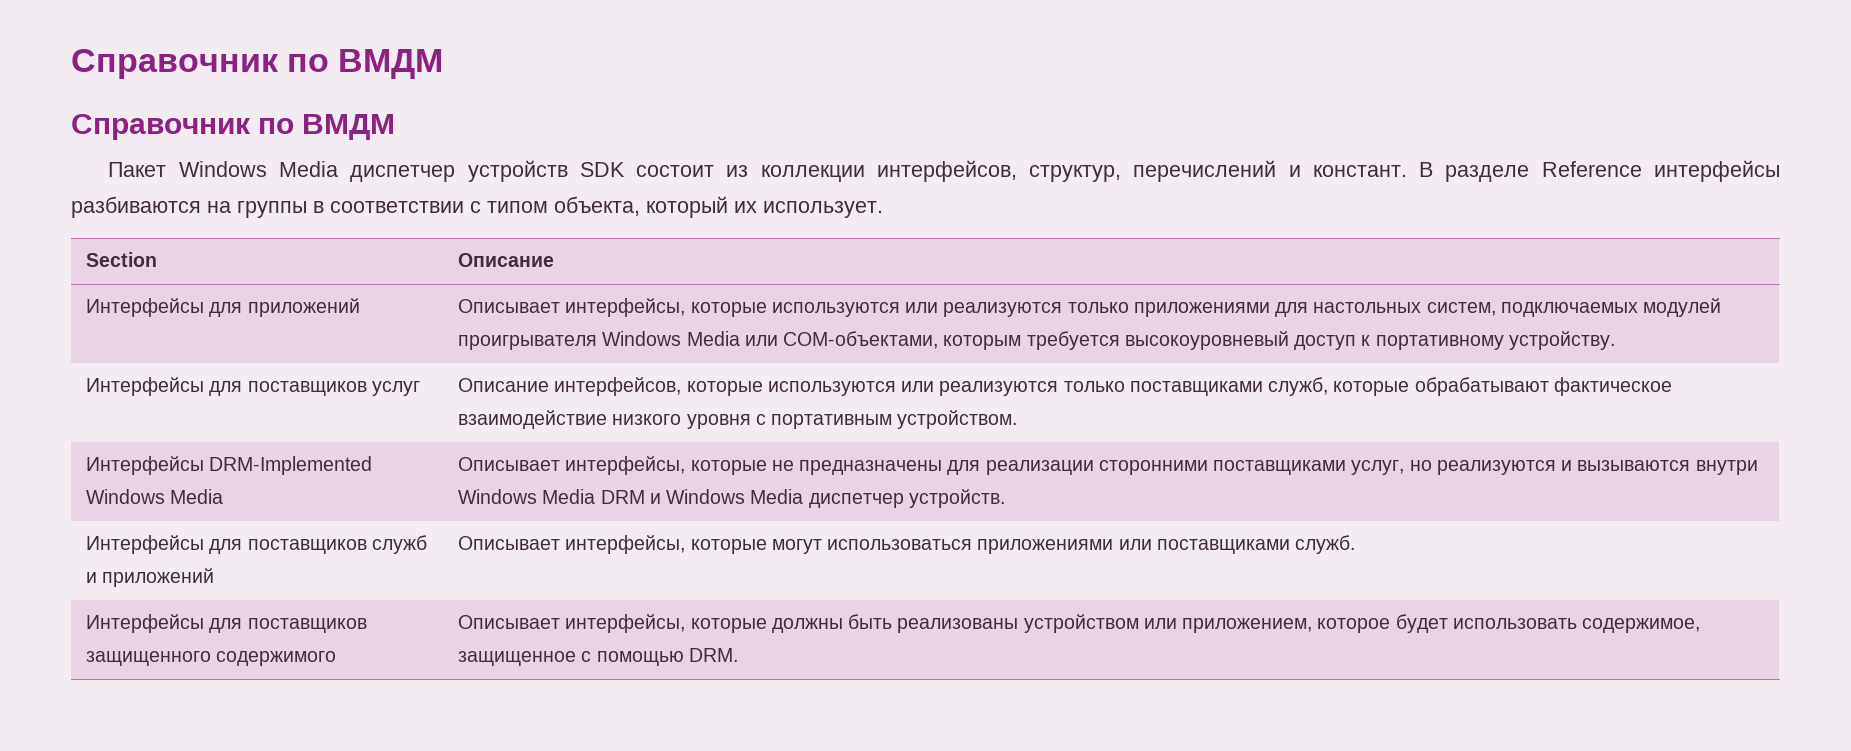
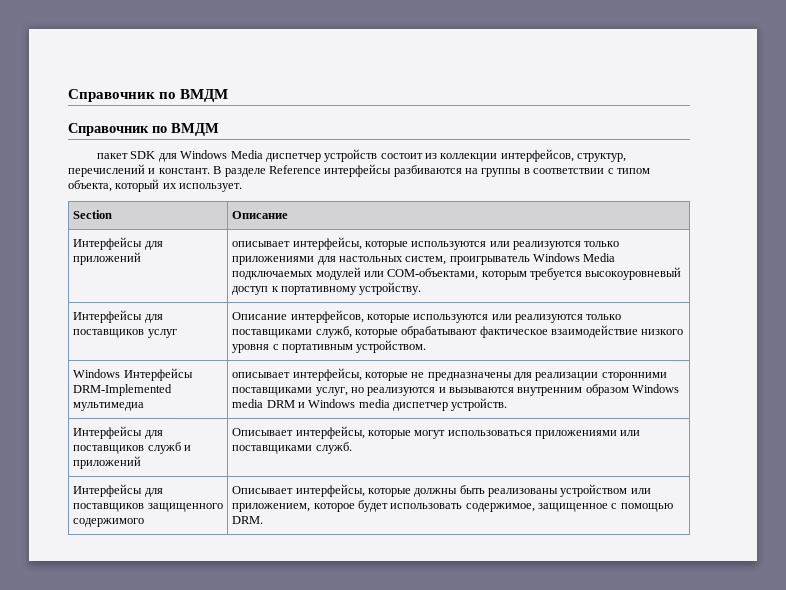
- Пакет Windows Media диспетчер устройств SDK состоит из коллекции интерфейсов, структур, перечислений и констант.
+ пакет SDK для Windows Media диспетчер устройств состоит из коллекции интерфейсов, структур, перечислений и констант.
- Интерфейсы для приложений | Описывает интерфейсы, которые используются или реализуются только приложениями для настольных систем, подключаемых модулей проигрывателя Windows Media или COM-объектами, которым требуется высокоуровневый доступ к портативному устройству.
+ Интерфейсы для приложений | описывает интерфейсы, которые используются или реализуются только приложениями для настольных систем, проигрыватель Windows Media подключаемых модулей или COM-объектами, которым требуется высокоуровневый доступ к портативному устройству.
- Интерфейсы DRM-Implemented Windows Media | Описывает интерфейсы, которые не предназначены для реализации сторонними поставщиками услуг, но реализуются и вызываются внутри Windows Media DRM и Windows Media диспетчер устройств.
+ Windows Интерфейсы DRM-Implemented мультимедиа | описывает интерфейсы, которые не предназначены для реализации сторонними поставщиками услуг, но реализуются и вызываются внутренним образом Windows media DRM и Windows media диспетчер устройств.

